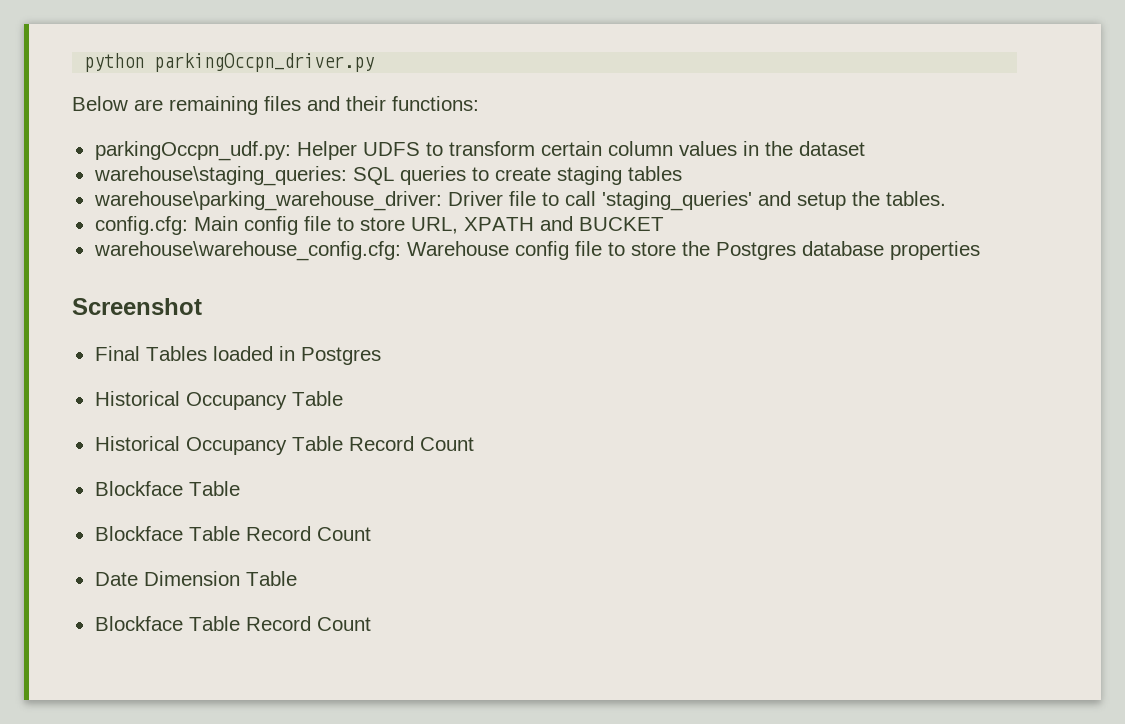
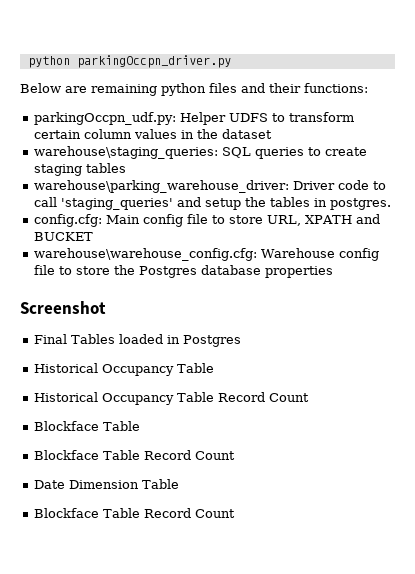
- Below are remaining files and their functions:
+ Below are remaining python files and their functions:
- warehouse\parking_warehouse_driver: Driver file to call 'staging_queries' and setup the tables.
+ warehouse\parking_warehouse_driver: Driver code to call 'staging_queries' and setup the tables in postgres.

